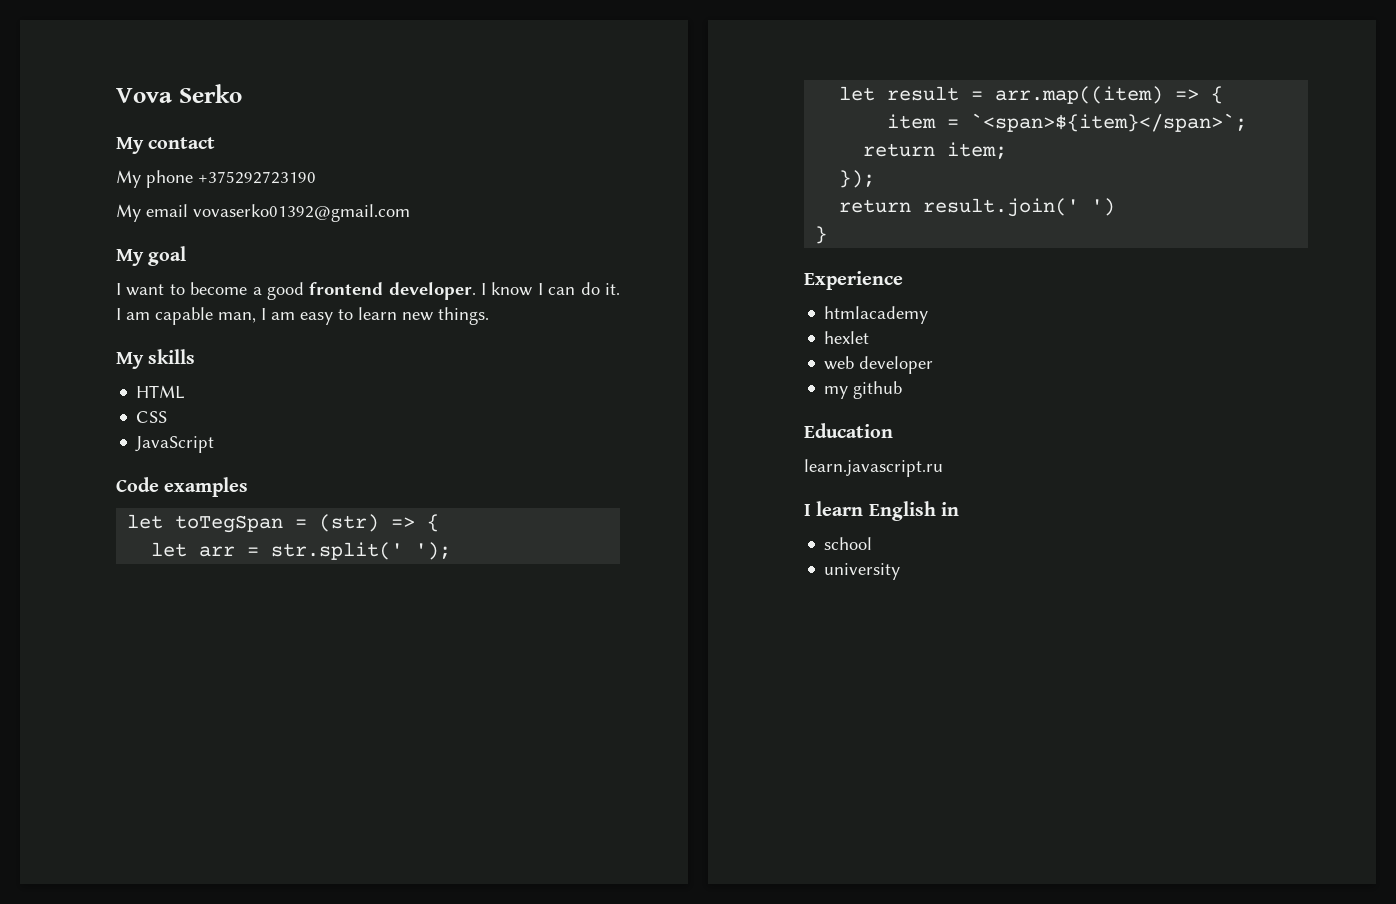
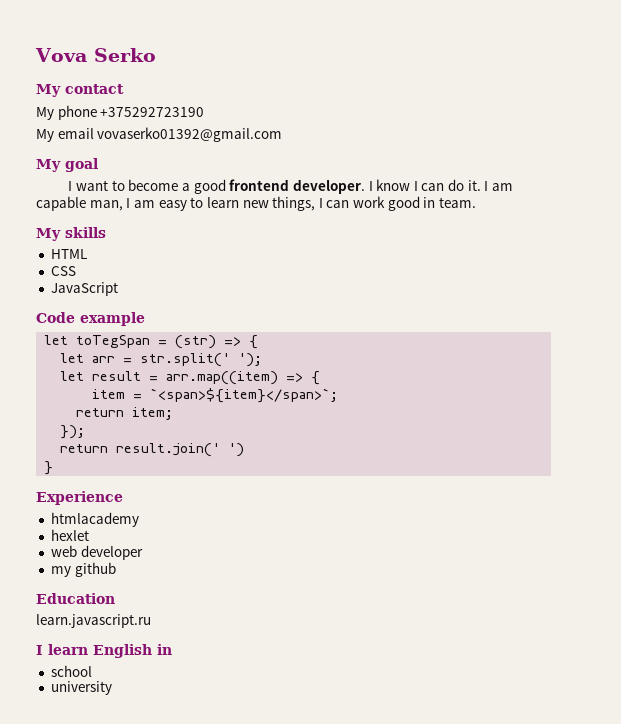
- I am capable man, I am easy to learn new things.
+ I am capable man, I am easy to learn new things, I can work good in team.
- Code examples
+ Code example

